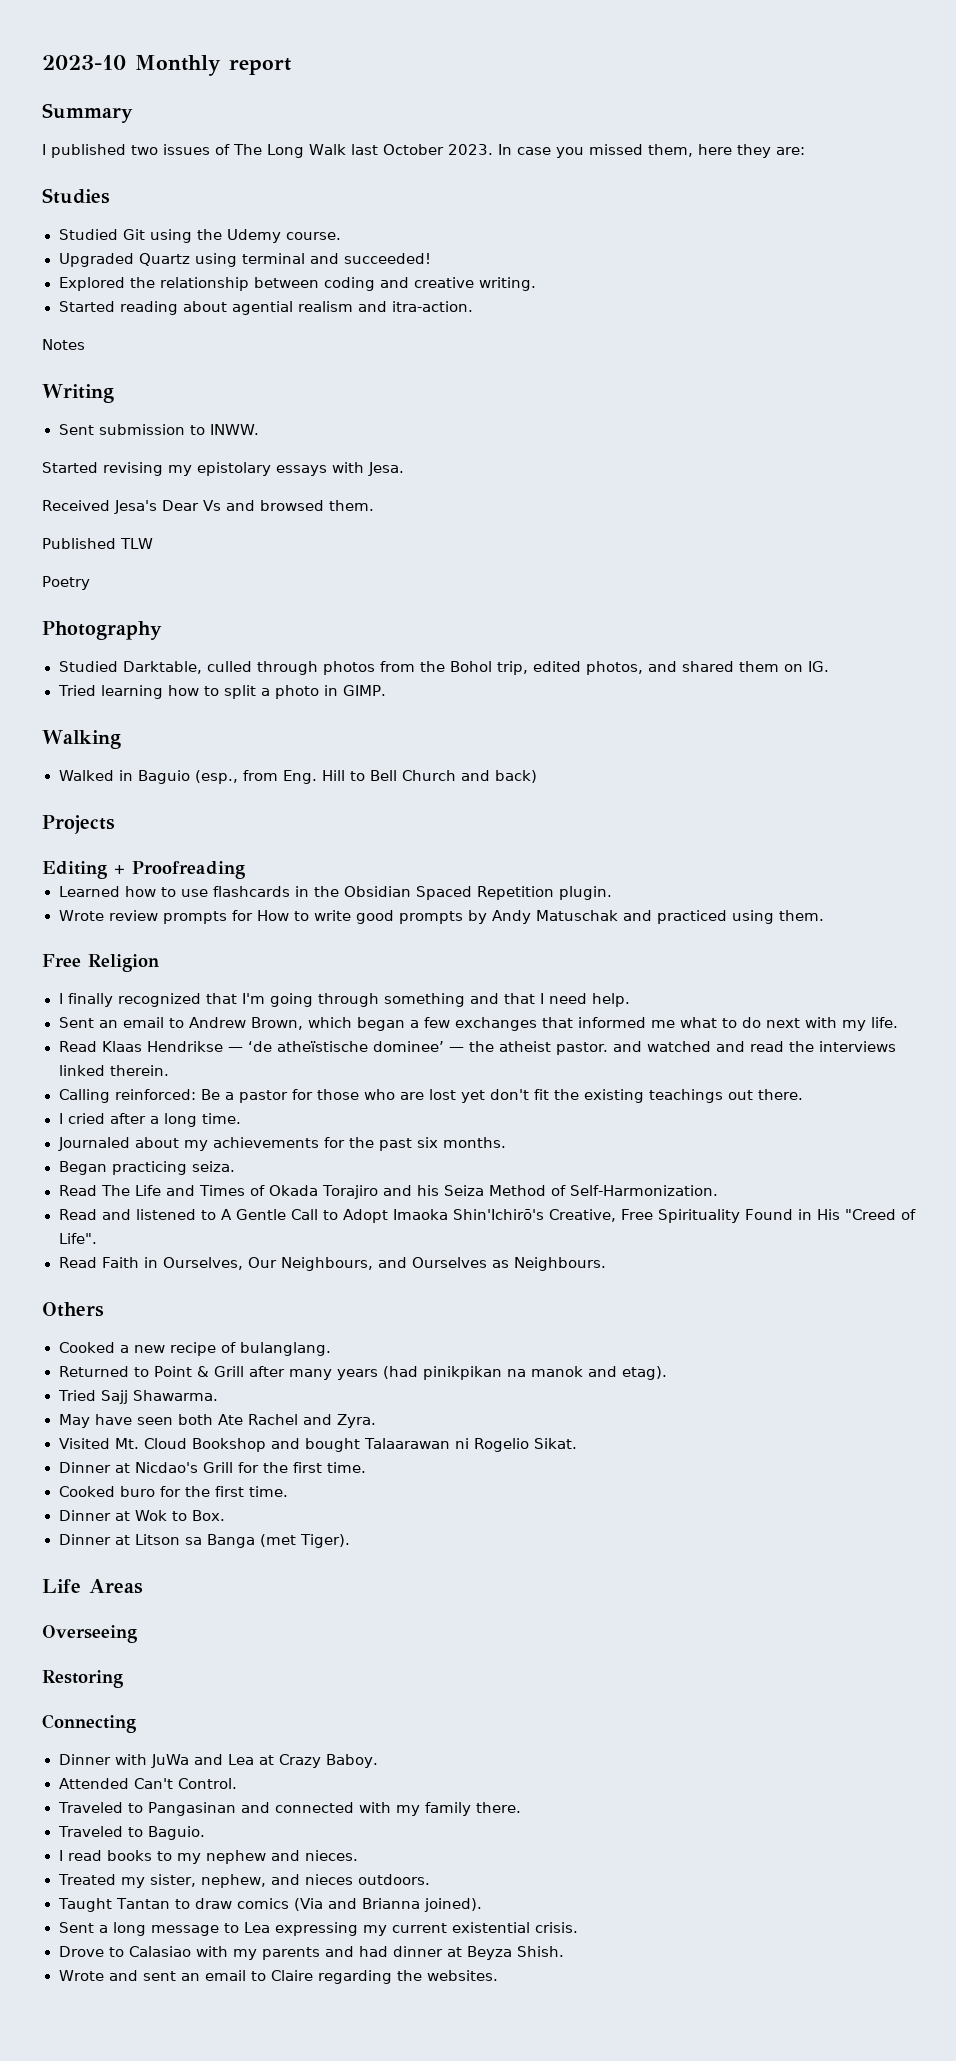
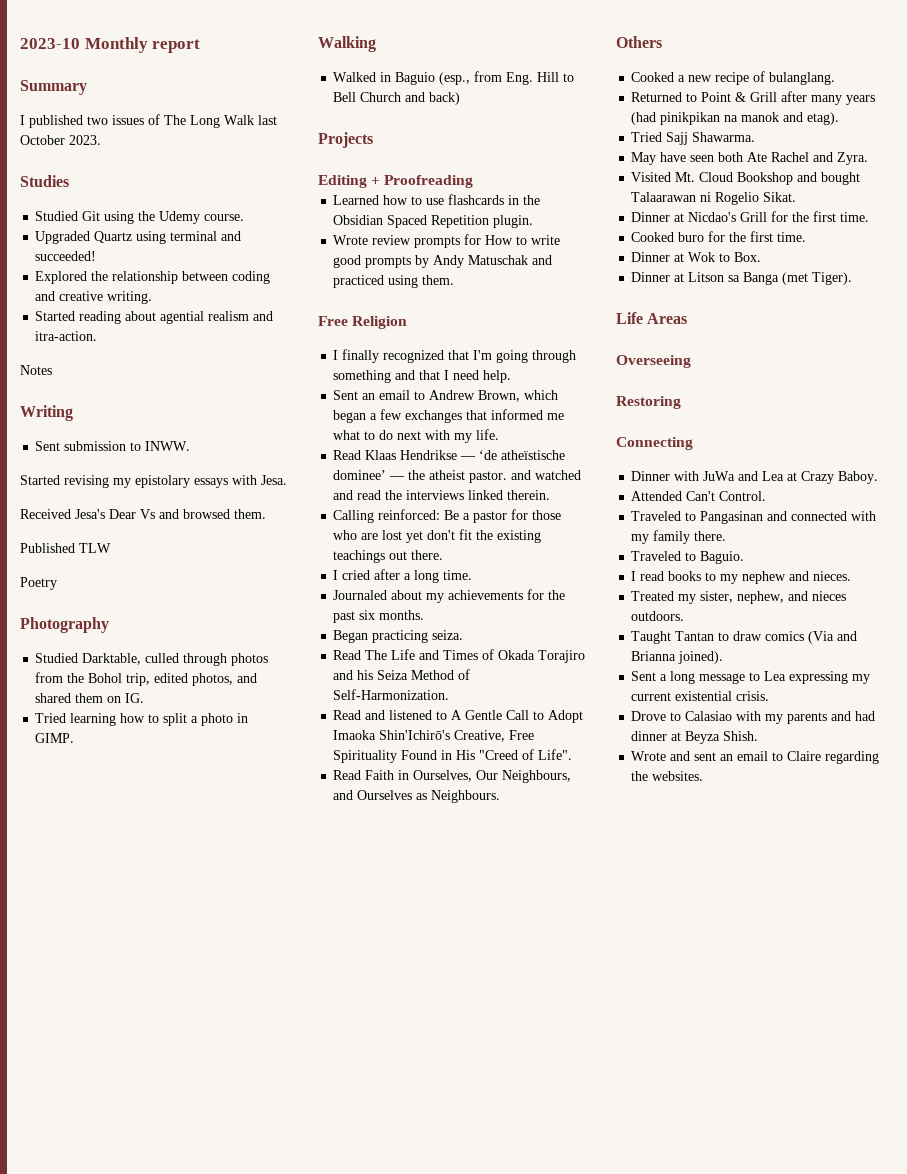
- In case you missed them, here they are:

